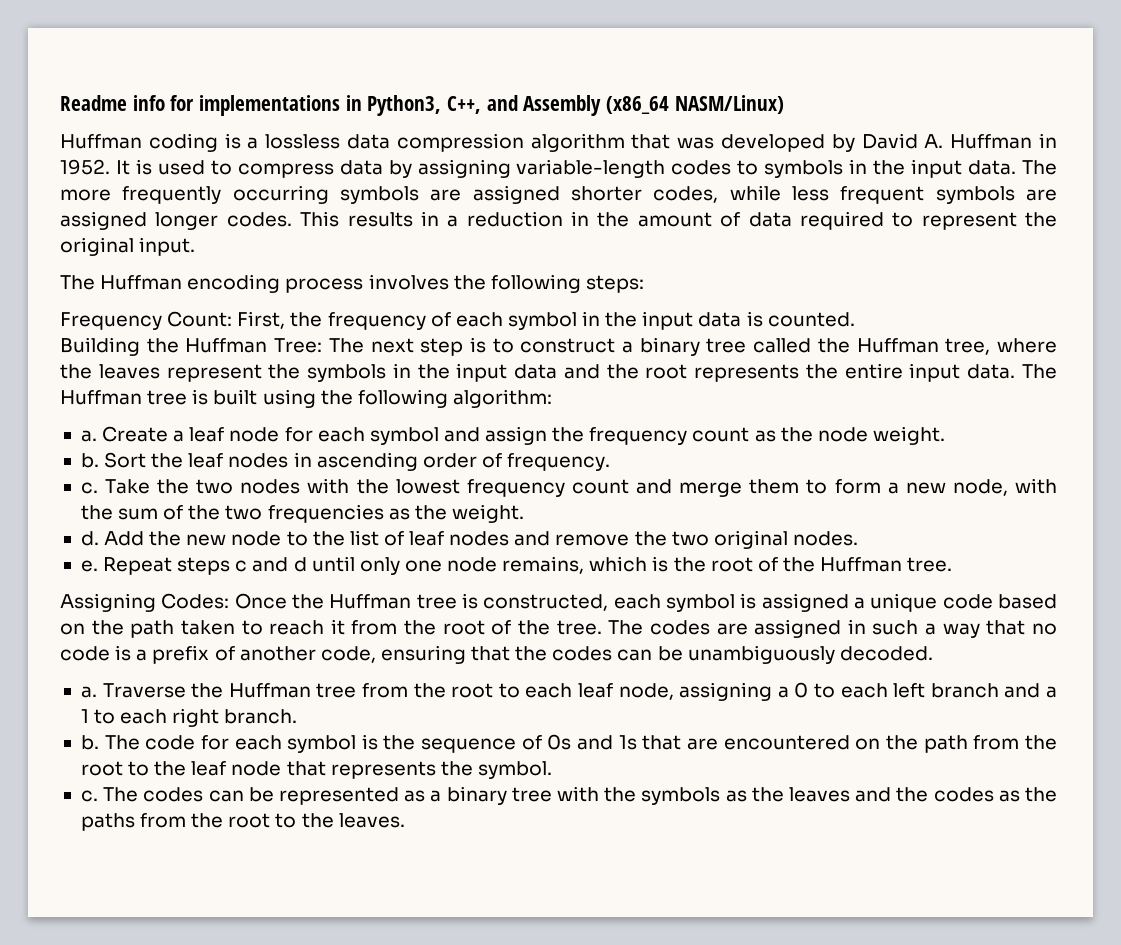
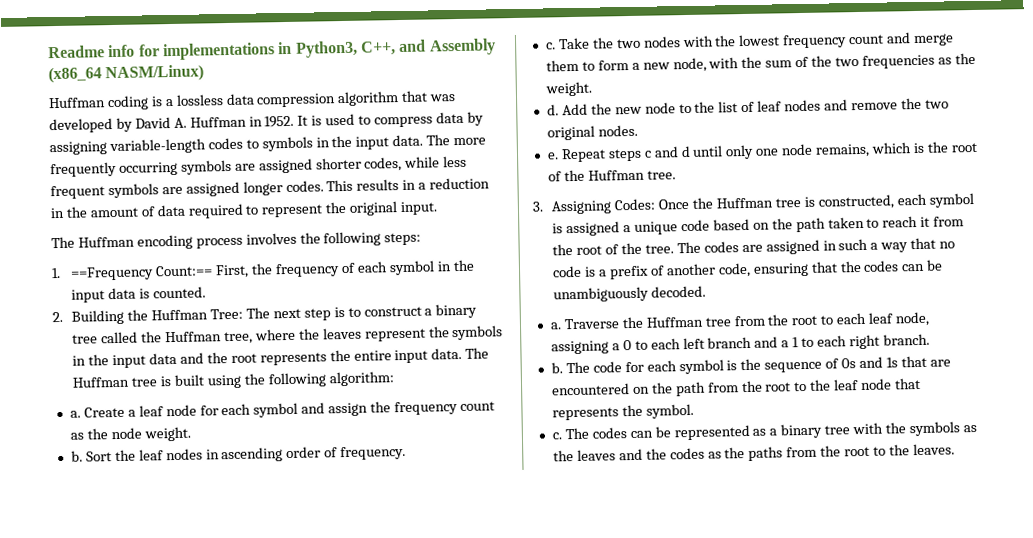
- Frequency Count: First, the frequency of each symbol in the input data is counted.
+ 1. ==Frequency Count:== First, the frequency of each symbol in the input data is counted.
- Building the Huffman Tree: The next step is to construct a binary tree called the Huffman tree, where the leaves represent the symbols in the input data and the root represents the entire input data.
+ 2. Building the Huffman Tree: The next step is to construct a binary tree called the Huffman tree, where the leaves represent the symbols in the input data and the root represents the entire input data.
- Assigning Codes: Once the Huffman tree is constructed, each symbol is assigned a unique code based on the path taken to reach it from the root of the tree.
+ 3. Assigning Codes: Once the Huffman tree is constructed, each symbol is assigned a unique code based on the path taken to reach it from the root of the tree.

